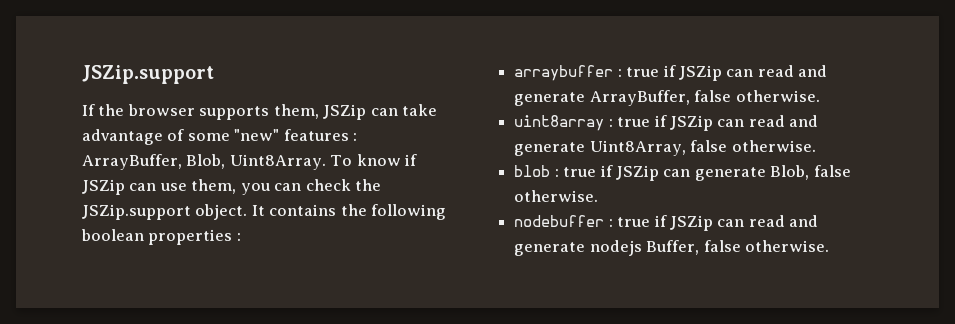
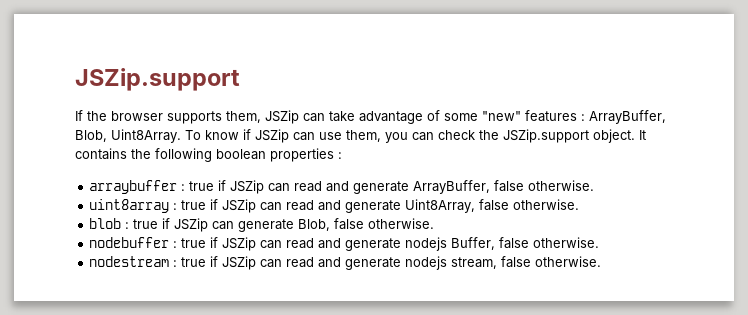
+ nodestream : true if JSZip can read and generate nodejs stream, false otherwise.

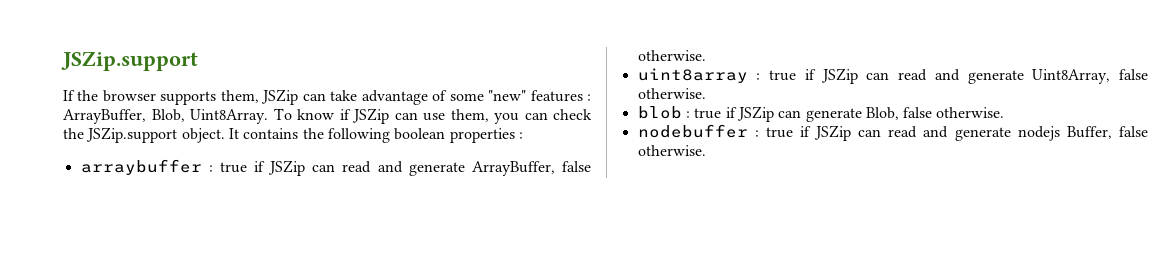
- nodestream : true if JSZip can read and generate nodejs stream, false otherwise.

